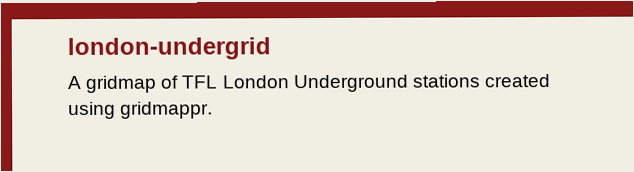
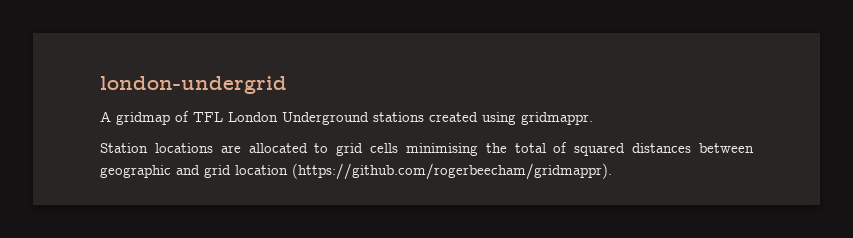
+ Station locations are allocated to grid cells minimising the total of squared distances between geographic and grid location (https://github.com/rogerbeecham/gridmappr).

